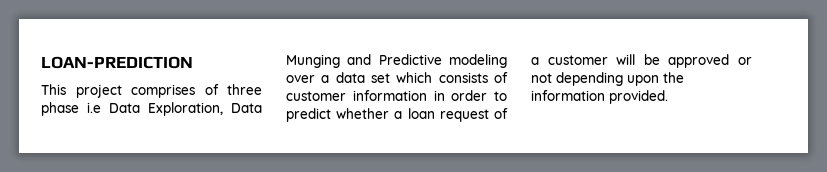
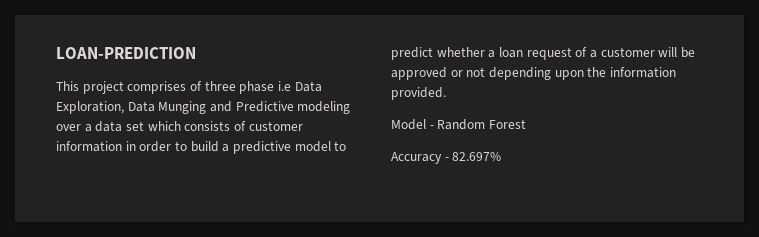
- This project comprises of three phase i.e Data Exploration, Data Munging and Predictive modeling over a data set which consists of customer information in order to predict whether a loan request of a customer will be approved or not depending upon the information provided.
+ This project comprises of three phase i.e Data Exploration, Data Munging and Predictive modeling over a data set which consists of customer information in order to build a predictive model to predict whether a loan request of a customer will be approved or not depending upon the information provided.
+ Model - Random Forest
+ Accuracy - 82.697%

